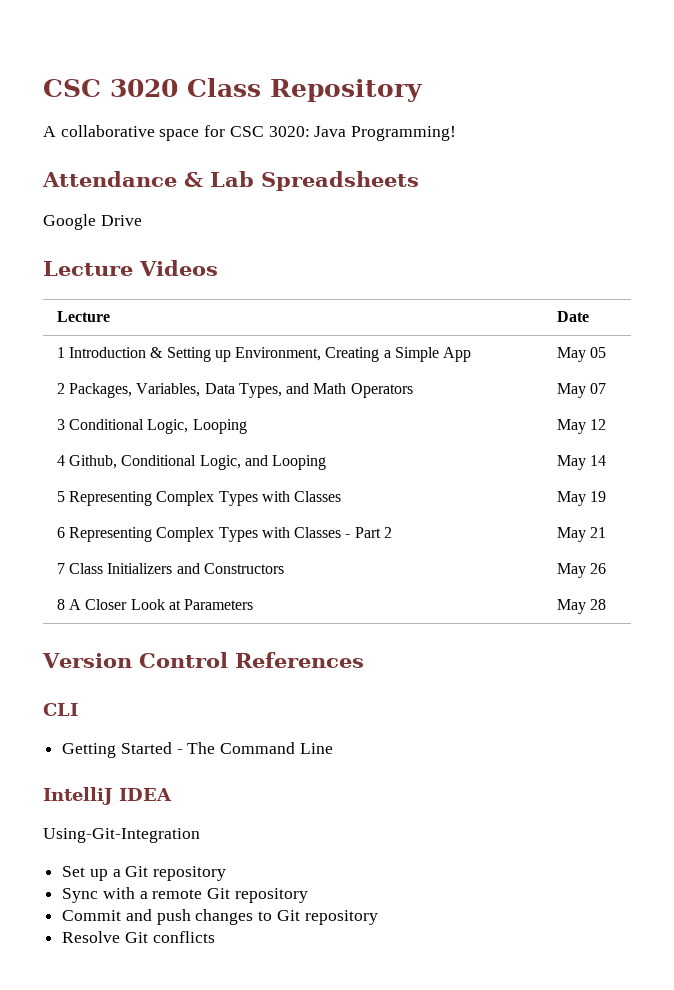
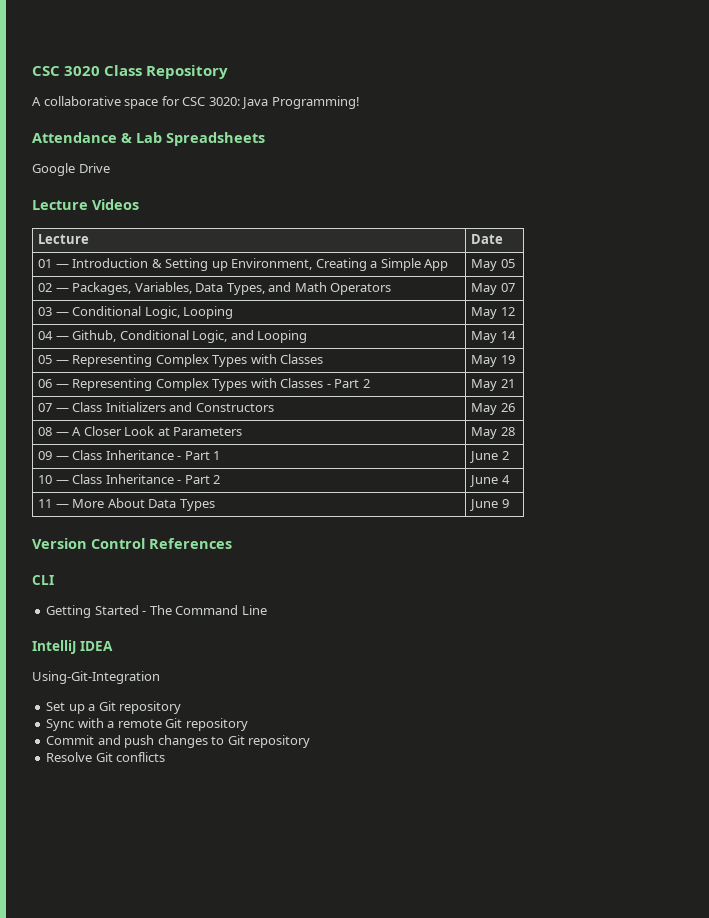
- 1 Introduction & Setting up Environment, Creating a Simple App | May 05
+ 01 — Introduction & Setting up Environment, Creating a Simple App | May 05
- 2 Packages, Variables, Data Types, and Math Operators | May 07
+ 02 — Packages, Variables, Data Types, and Math Operators | May 07
- 3 Conditional Logic, Looping | May 12
+ 03 — Conditional Logic, Looping | May 12
- 4 Github, Conditional Logic, and Looping | May 14
+ 04 — Github, Conditional Logic, and Looping | May 14
- 5 Representing Complex Types with Classes | May 19
+ 05 — Representing Complex Types with Classes | May 19
- 6 Representing Complex Types with Classes - Part 2 | May 21
+ 06 — Representing Complex Types with Classes - Part 2 | May 21
- 7 Class Initializers and Constructors | May 26
+ 07 — Class Initializers and Constructors | May 26
- 8 A Closer Look at Parameters | May 28
+ 08 — A Closer Look at Parameters | May 28
+ 09 — Class Inheritance - Part 1 | June 2
+ 10 — Class Inheritance - Part 2 | June 4
+ 11 — More About Data Types | June 9

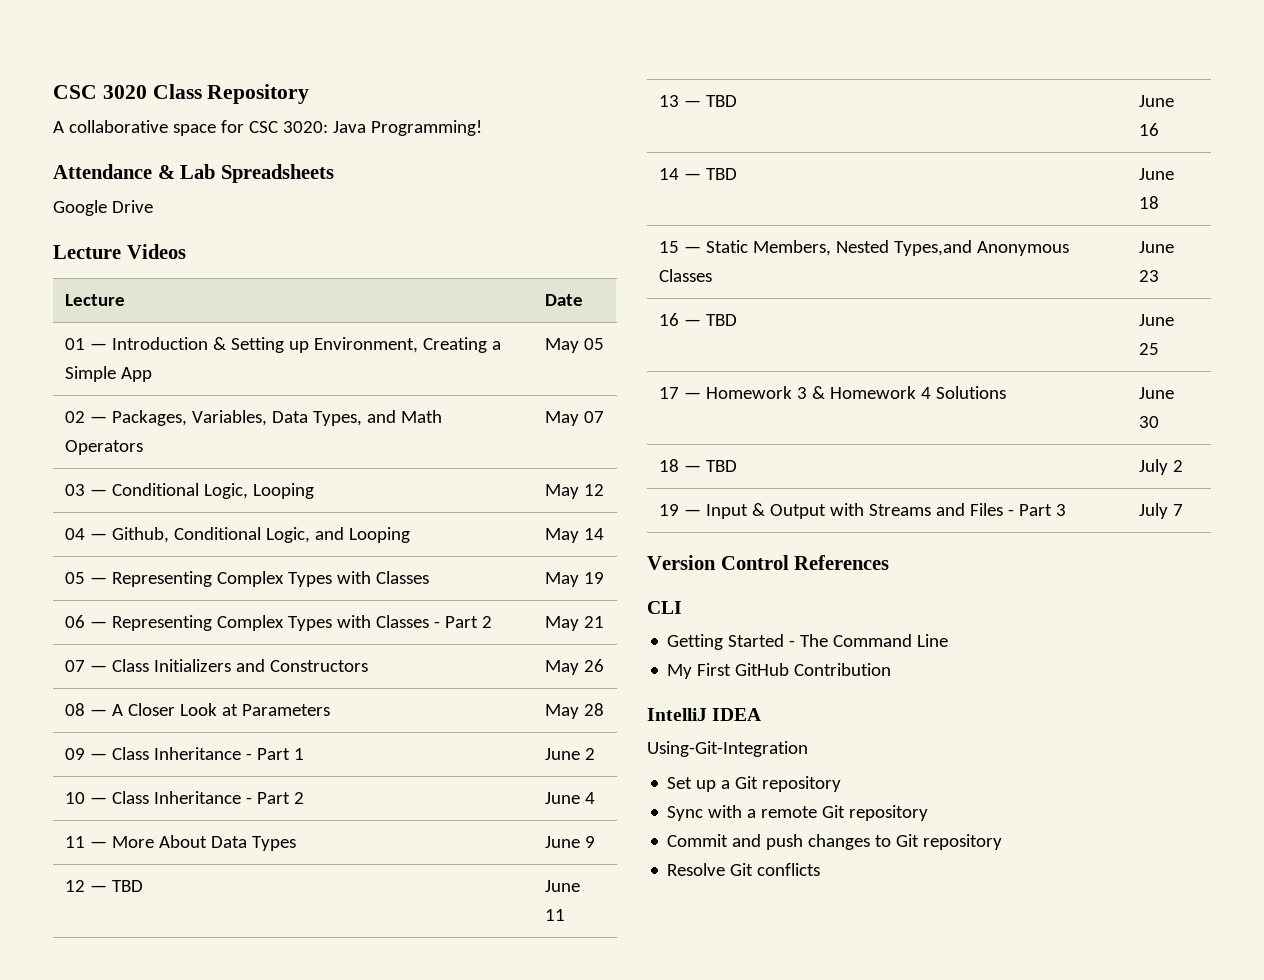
+ 12 — TBD | June 11
+ 13 — TBD | June 16
+ 14 — TBD | June 18
+ 15 — Static Members, Nested Types,and Anonymous Classes | June 23
+ 16 — TBD | June 25
+ 17 — Homework 3 & Homework 4 Solutions | June 30
+ 18 — TBD | July 2
+ 19 — Input & Output with Streams and Files - Part 3 | July 7
+ My First GitHub Contribution

